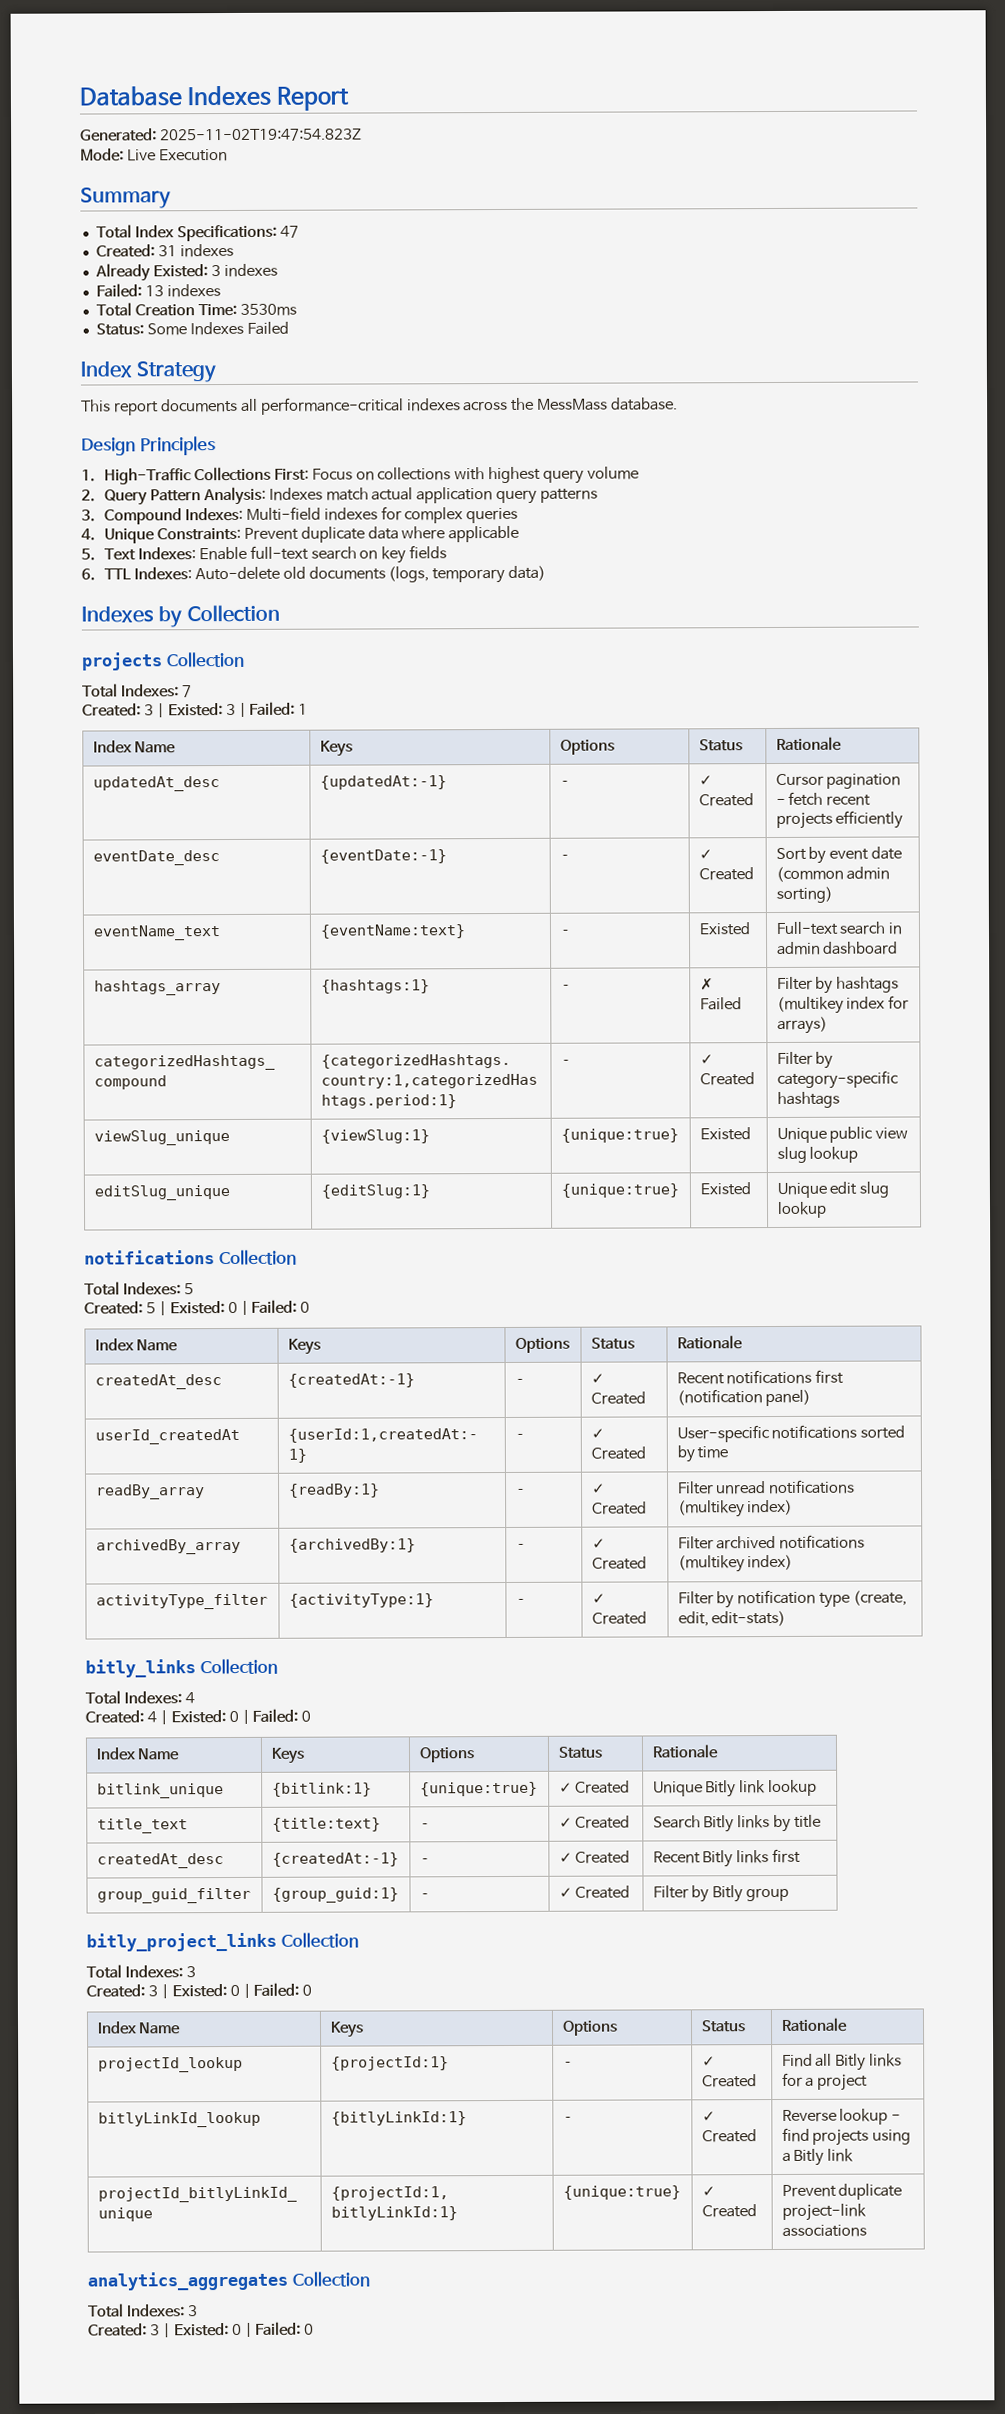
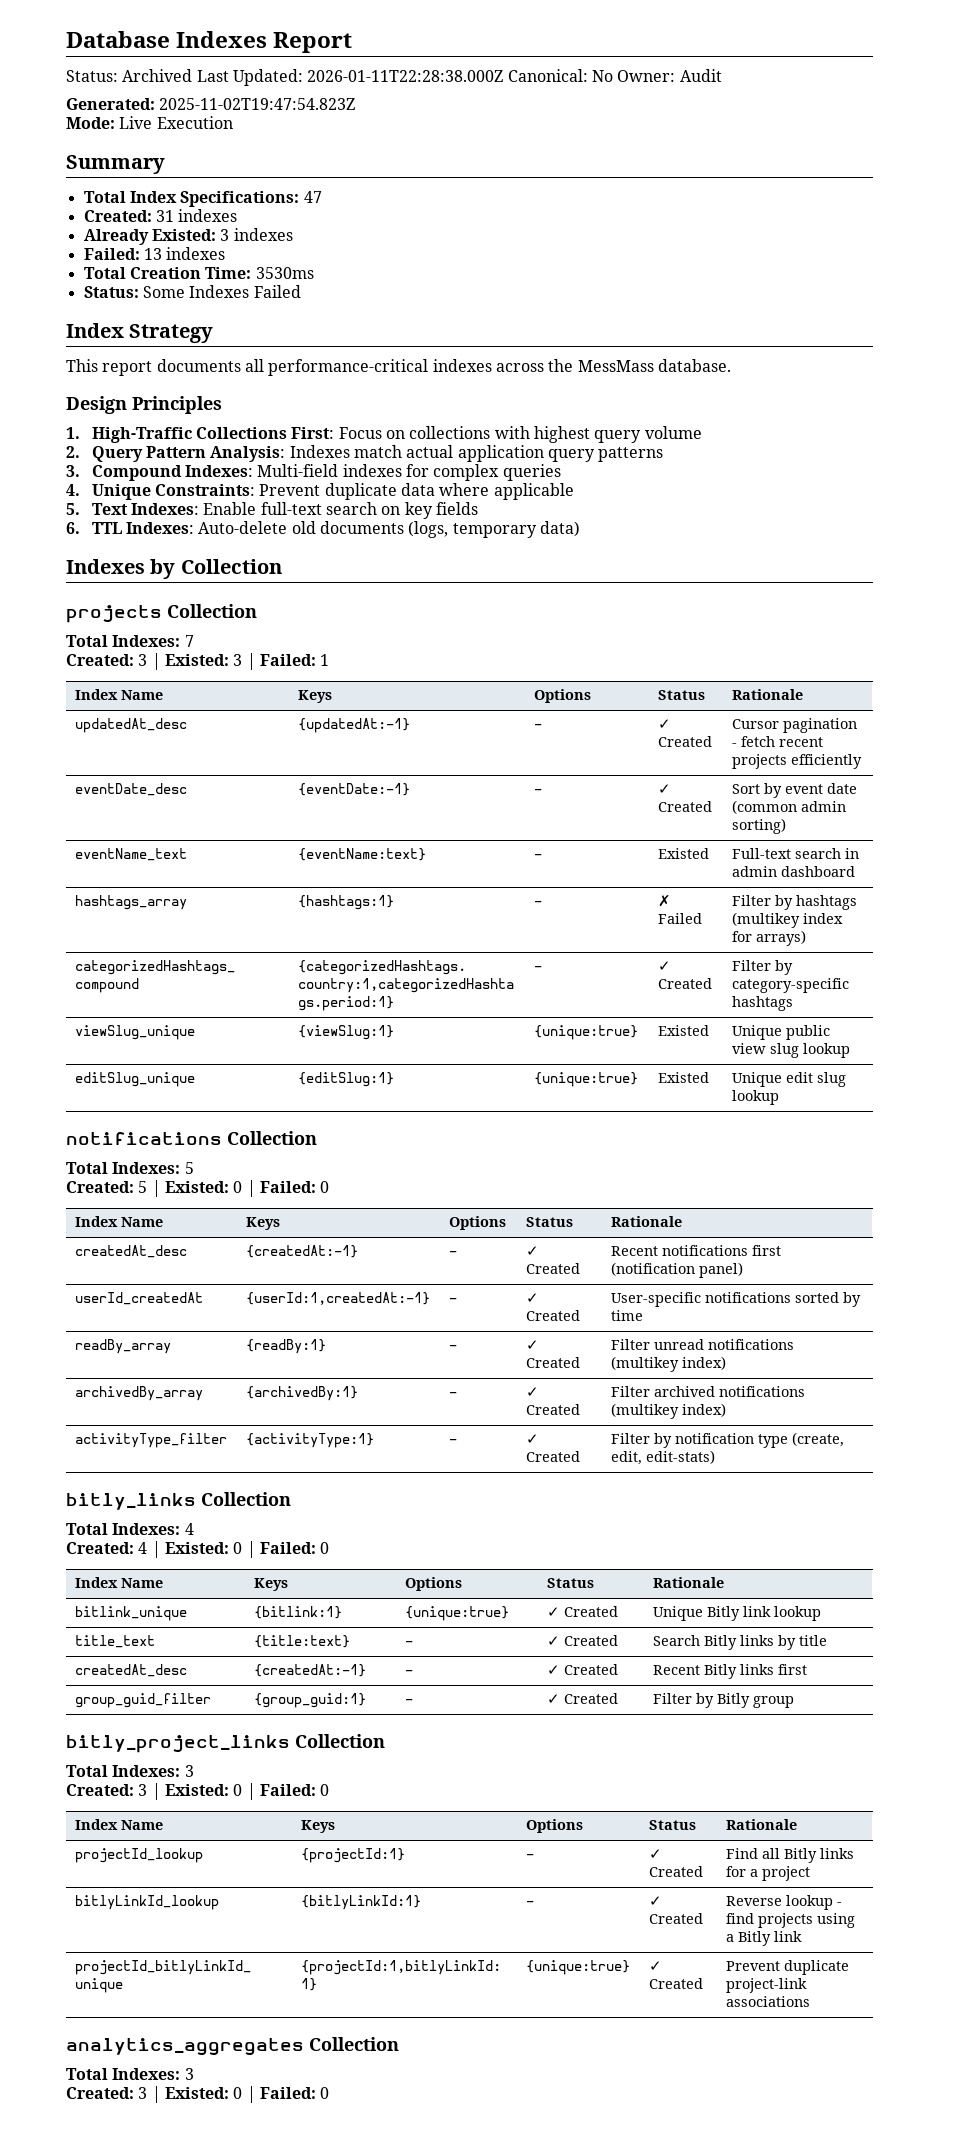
+ Status: Archived Last Updated: 2026-01-11T22:28:38.000Z Canonical: No Owner: Audit

